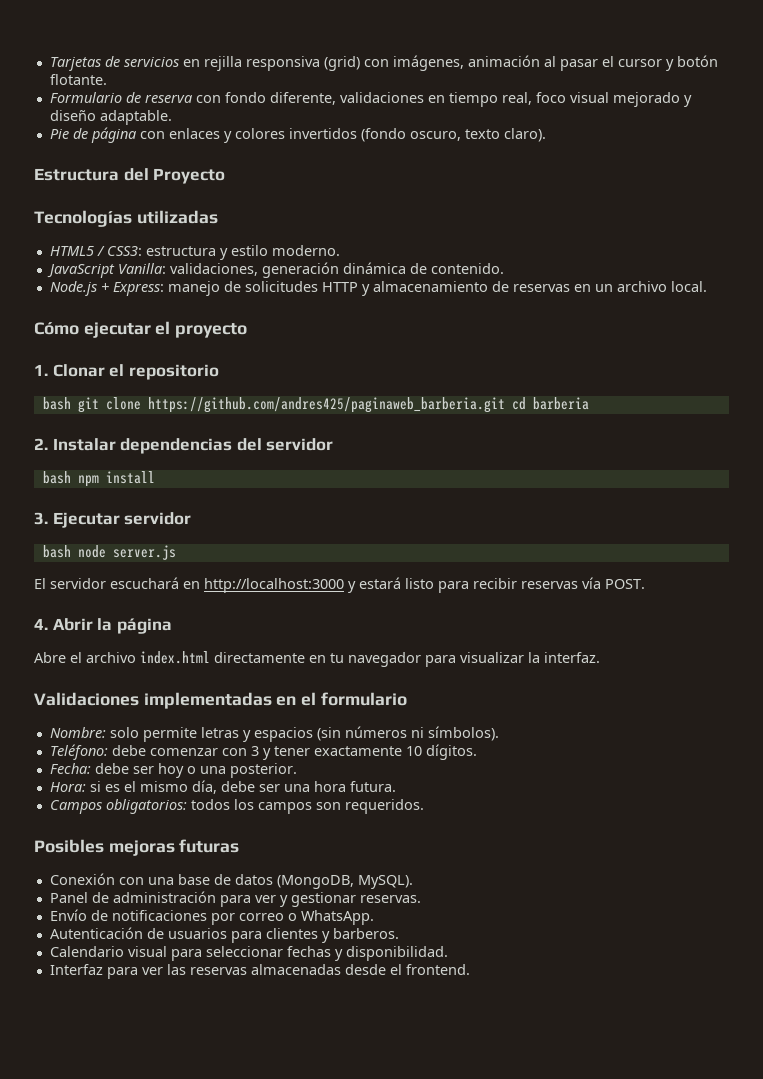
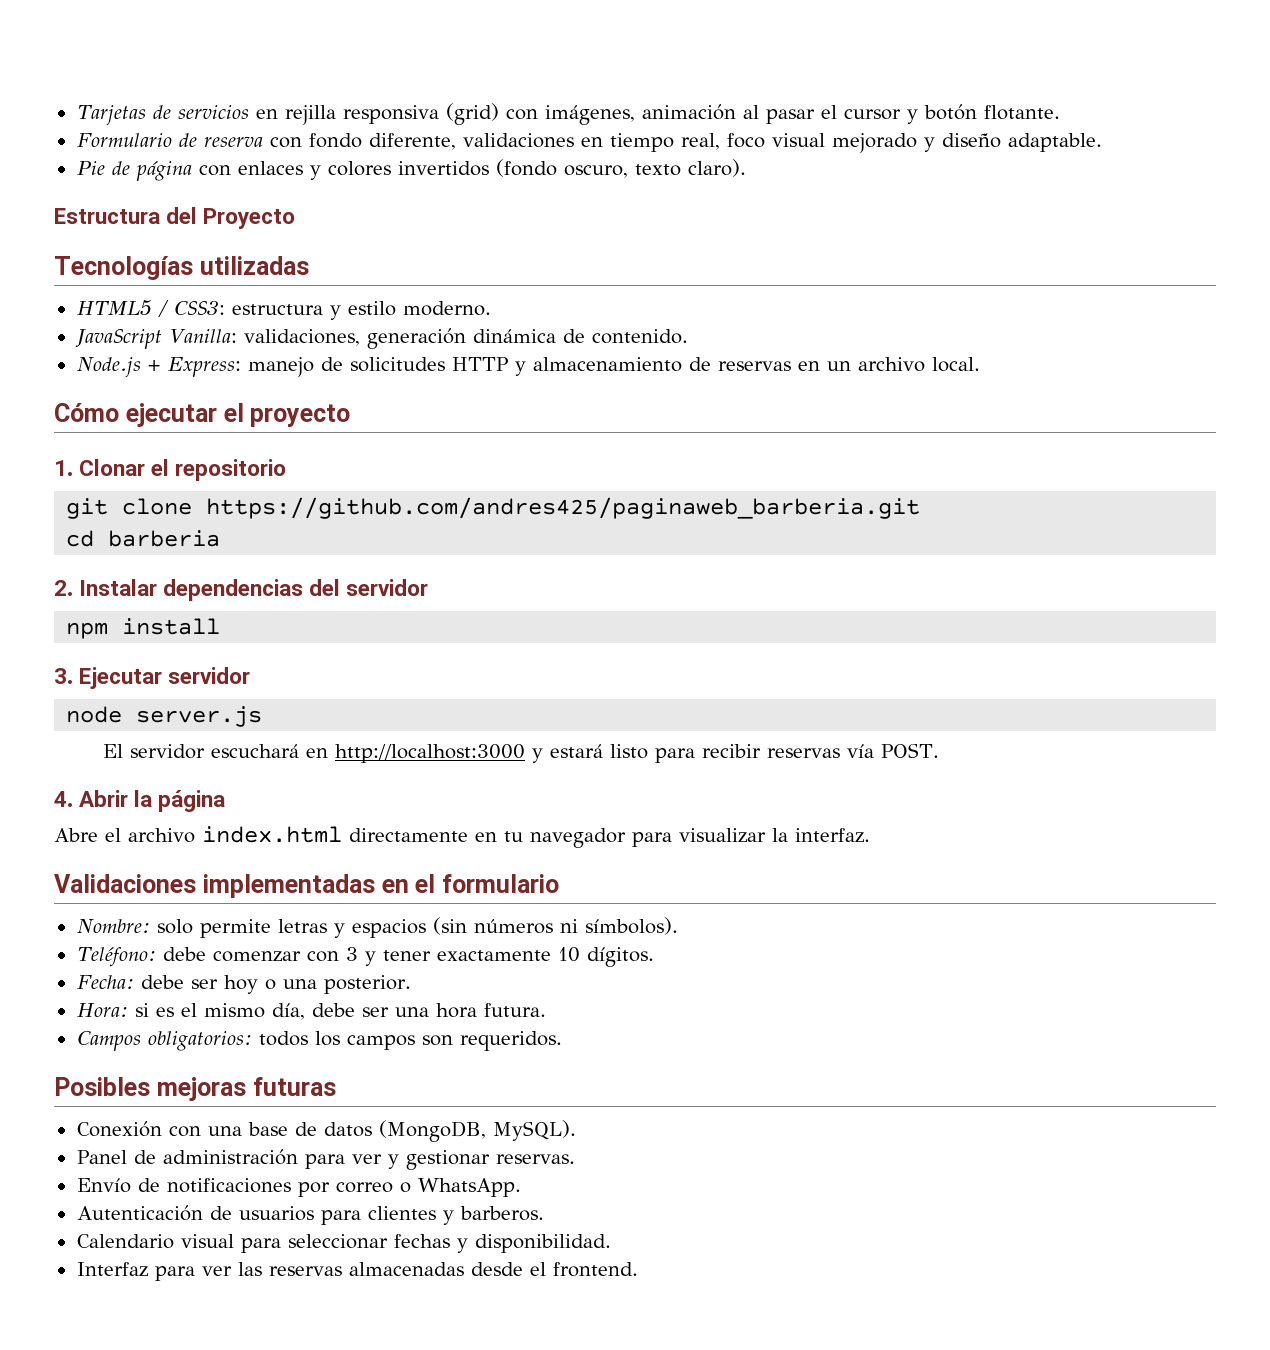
- bash git clone https://github.com/andres425/paginaweb_barberia.git cd barberia
+ git clone https://github.com/andres425/paginaweb_barberia.git
+ cd barberia
- bash npm install
+ npm install
- bash node server.js
+ node server.js

